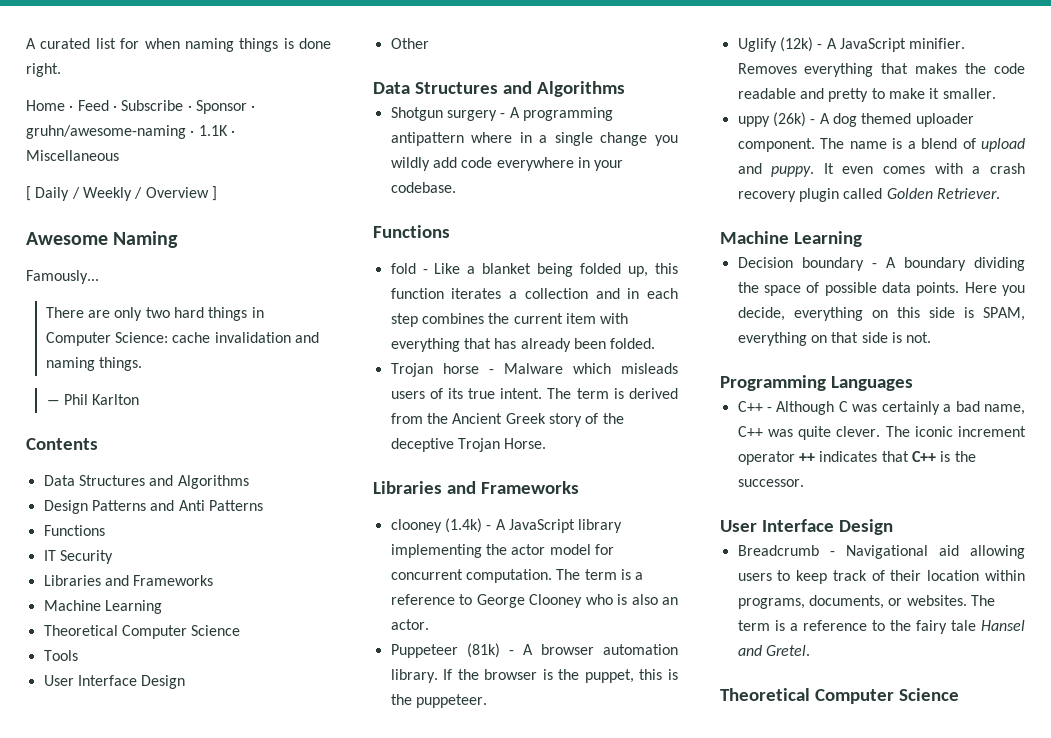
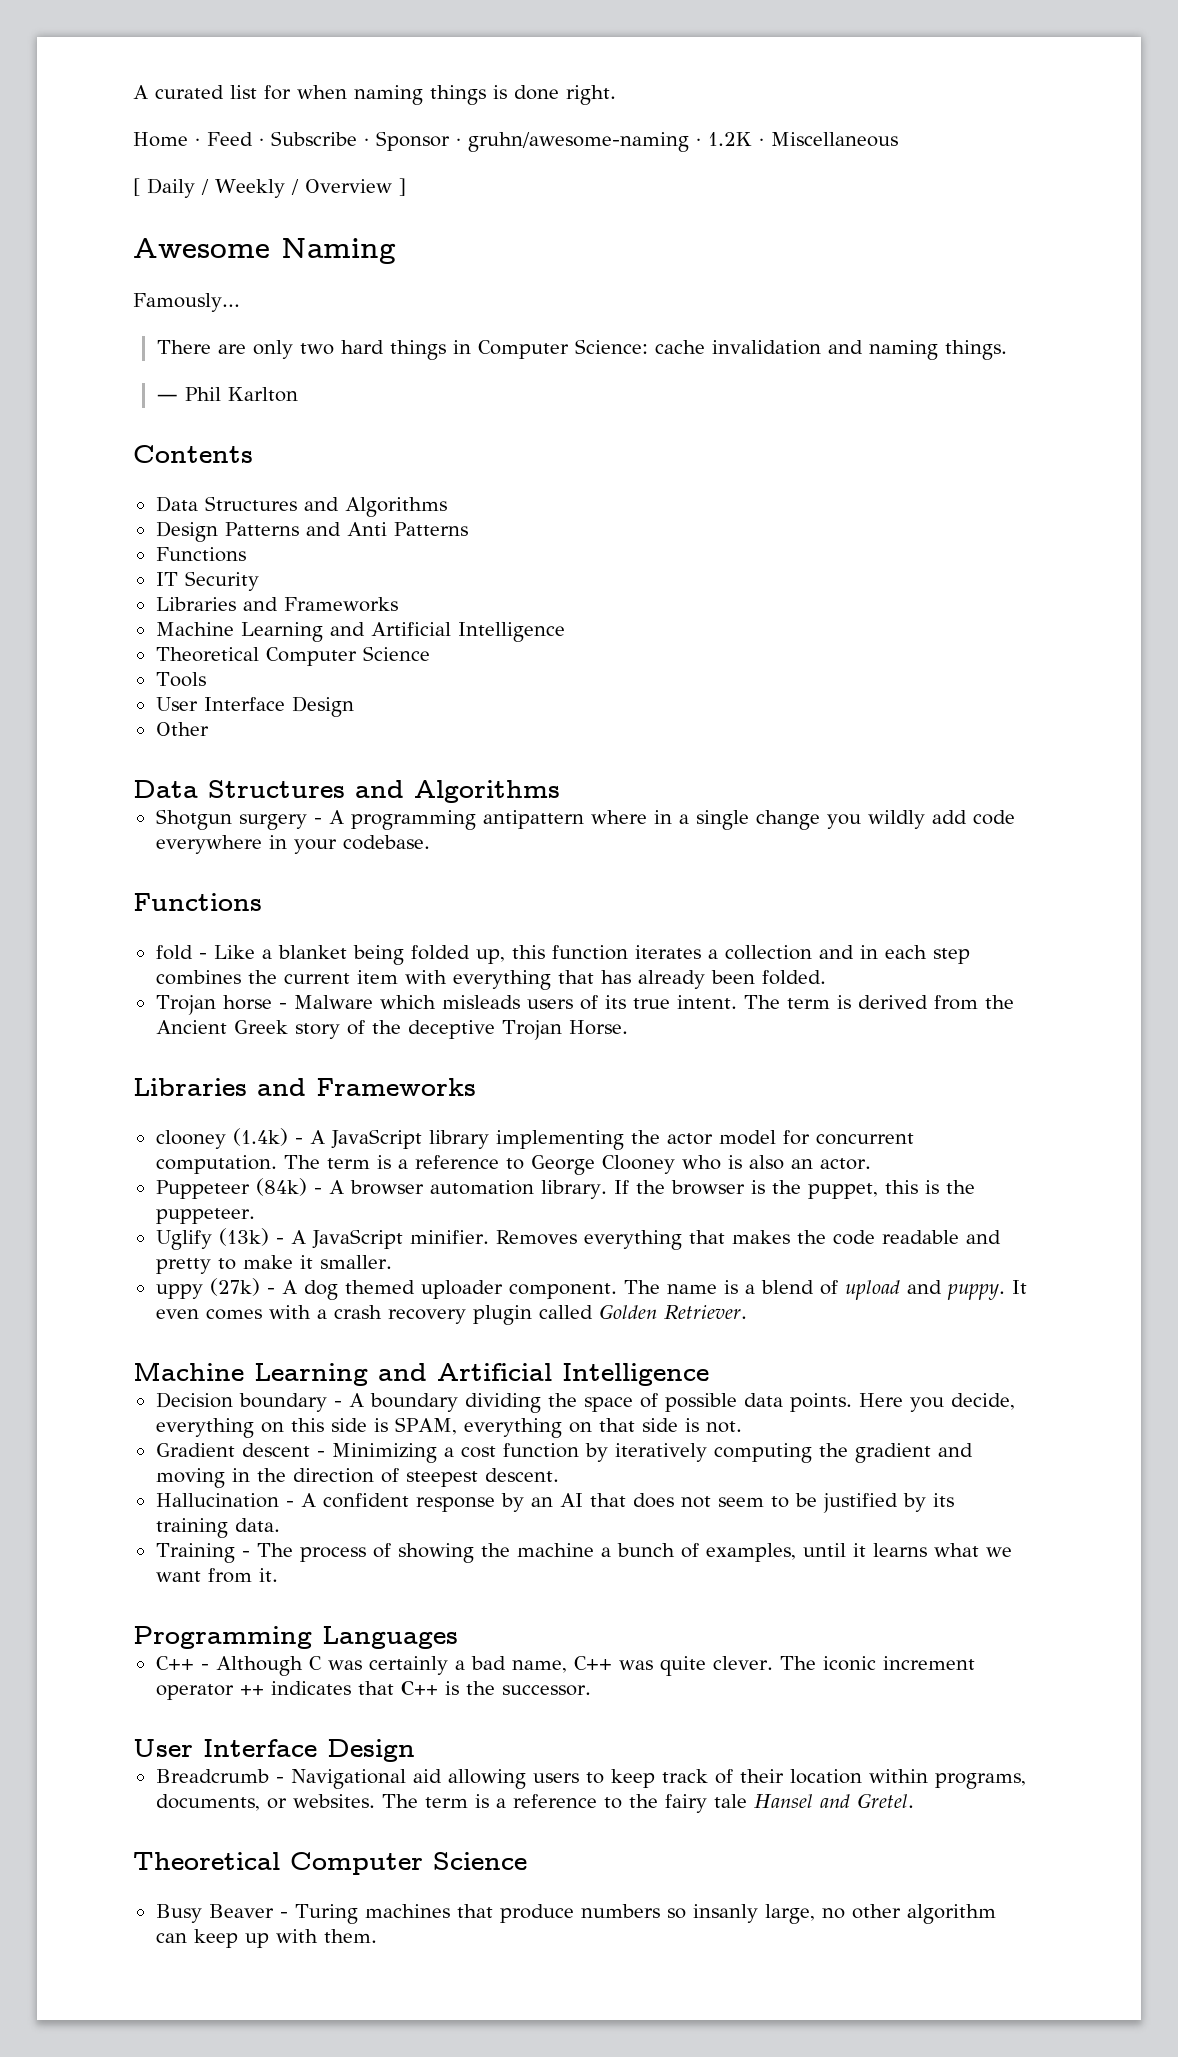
- Home · Feed · Subscribe · Sponsor · gruhn/awesome-naming · 1.1K · Miscellaneous
+ Home · Feed · Subscribe · Sponsor · gruhn/awesome-naming · 1.2K · Miscellaneous
  IT Security
  Libraries and Frameworks
- Machine Learning
+ Machine Learning and Artificial Intelligence
- Puppeteer (81k) - A browser automation library.
+ Puppeteer (84k) - A browser automation library.
- Uglify (12k) - A JavaScript minifier.
+ Uglify (13k) - A JavaScript minifier.
- uppy (26k) - A dog themed uploader component.
+ uppy (27k) - A dog themed uploader component.
  It even comes with a crash recovery plugin called Golden Retriever.
- Machine Learning
+ Machine Learning and Artificial Intelligence
+ Gradient descent - Minimizing a cost function by iteratively computing the gradient and moving in the direction of steepest descent.
+ Hallucination - A confident response by an AI that does not seem to be justified by its training data.
+ Training - The process of showing the machine a bunch of examples, until it learns what we want from it.
+ Busy Beaver - Turing machines that produce numbers so insanly large, no other algorithm can keep up with them.

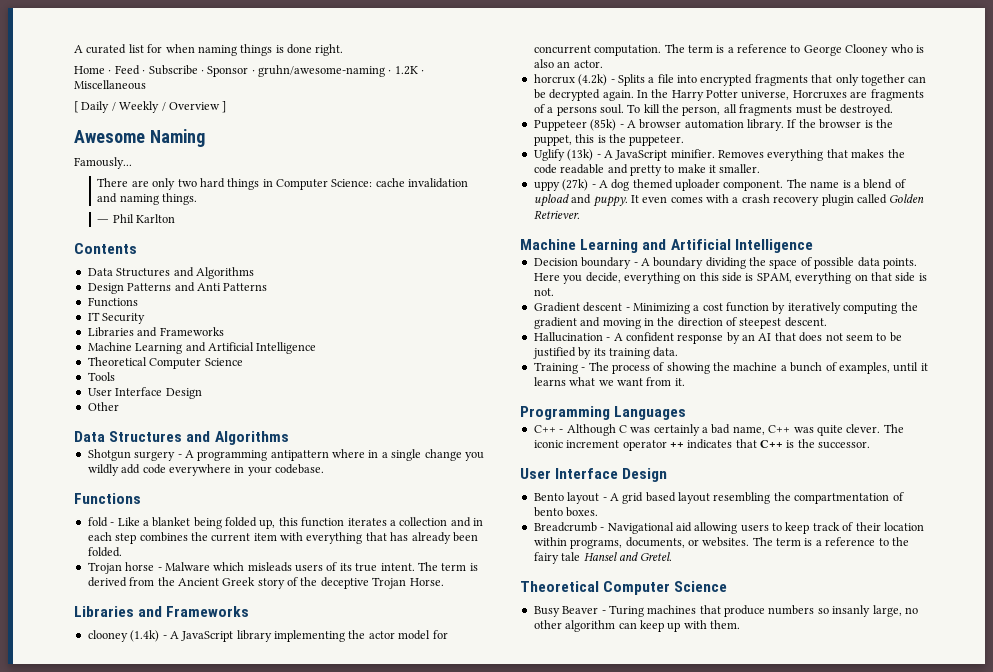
+ horcrux (4.2k) - Splits a file into encrypted fragments that only together can be decrypted again. In the Harry Potter universe, Horcruxes are fragments of a persons soul. To kill the person, all fragments must be destroyed.
- Puppeteer (84k) - A browser automation library.
+ Puppeteer (85k) - A browser automation library.
+ Bento layout - A grid based layout resembling the compartmentation of bento boxes.

